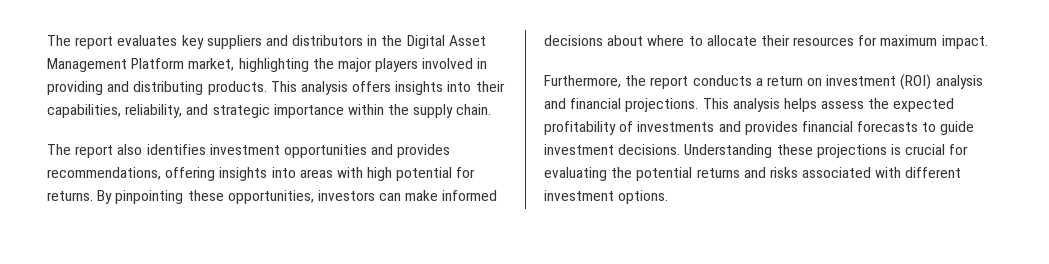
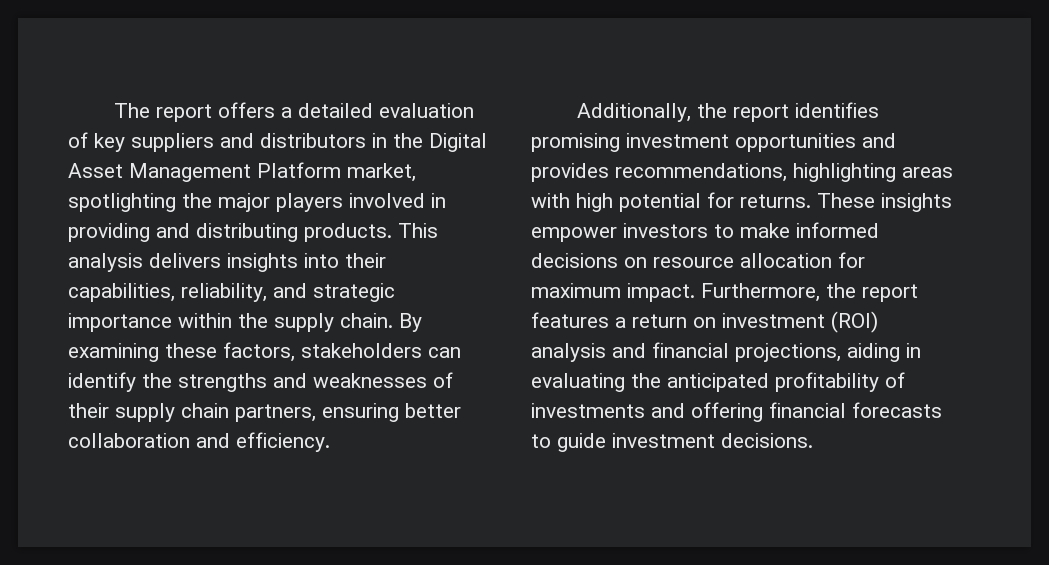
- The report evaluates key suppliers and distributors in the Digital Asset Management Platform market, highlighting the major players involved in providing and distributing products.
+ The report offers a detailed evaluation of key suppliers and distributors in the Digital Asset Management Platform market, spotlighting the major players involved in providing and distributing products.
- This analysis offers insights into their capabilities, reliability, and strategic importance within the supply chain.
- The report also identifies investment opportunities and provides recommendations, offering insights into areas with high potential for returns.
+ This analysis delivers insights into their capabilities, reliability, and strategic importance within the supply chain. By examining these factors, stakeholders can identify the strengths and weaknesses of their supply chain partners, ensuring better collaboration and efficiency.
+ Additionally, the report identifies promising investment opportunities and provides recommendations, highlighting areas with high potential for returns.
- By pinpointing these opportunities, investors can make informed decisions about where to allocate their resources for maximum impact.
- Furthermore, the report conducts a return on investment (ROI) analysis and financial projections. This analysis helps assess the expected profitability of investments and provides financial forecasts to guide investment decisions. Understanding these projections is crucial for evaluating the potential returns and risks associated with different investment options.
+ These insights empower investors to make informed decisions on resource allocation for maximum impact. Furthermore, the report features a return on investment (ROI) analysis and financial projections, aiding in evaluating the anticipated profitability of investments and offering financial forecasts to guide investment decisions.

